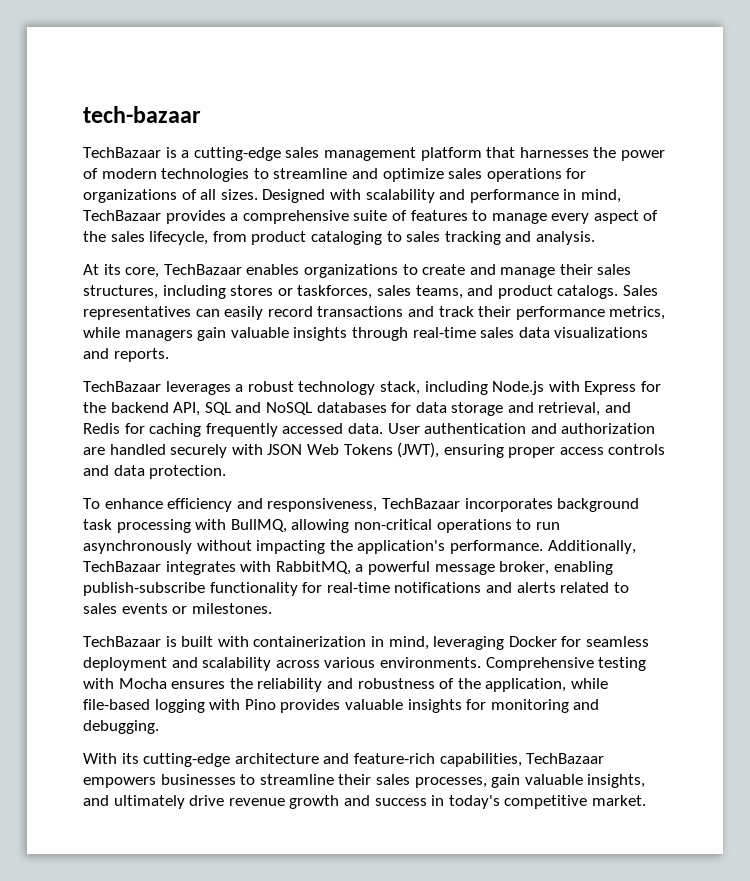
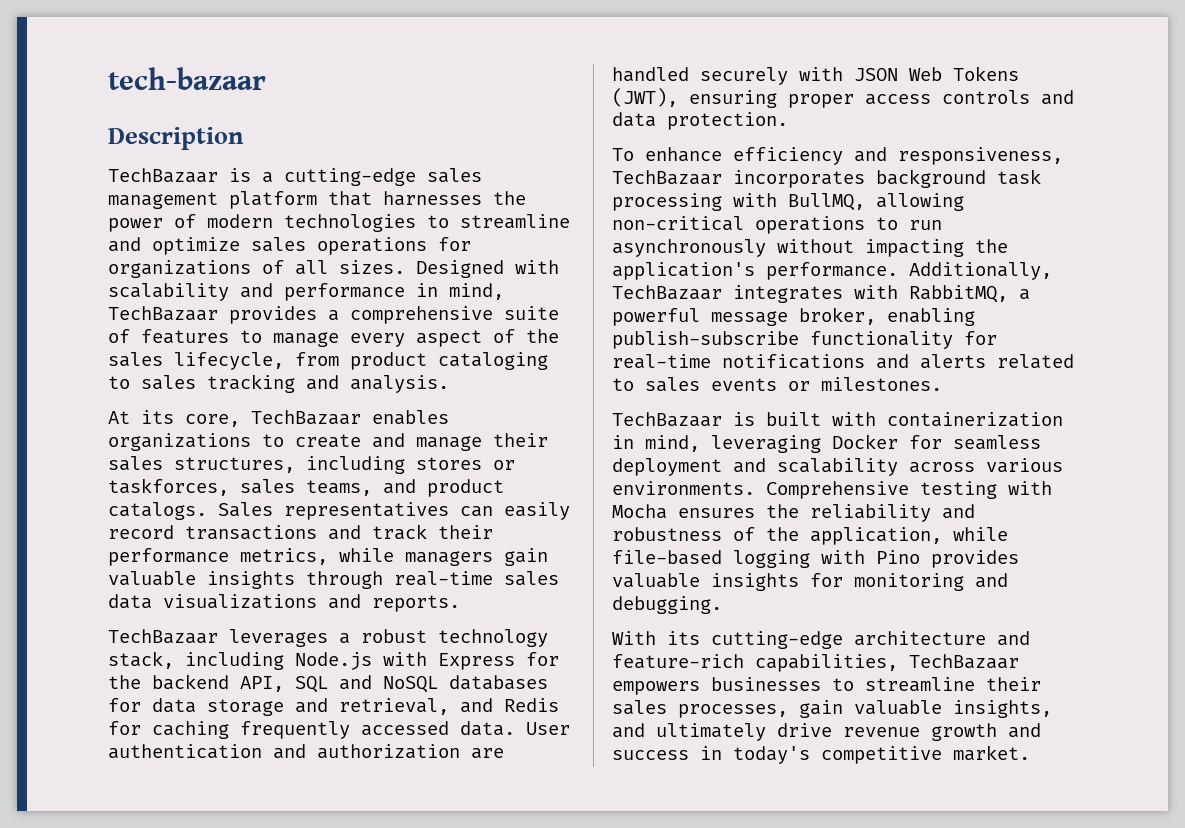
+ Description

